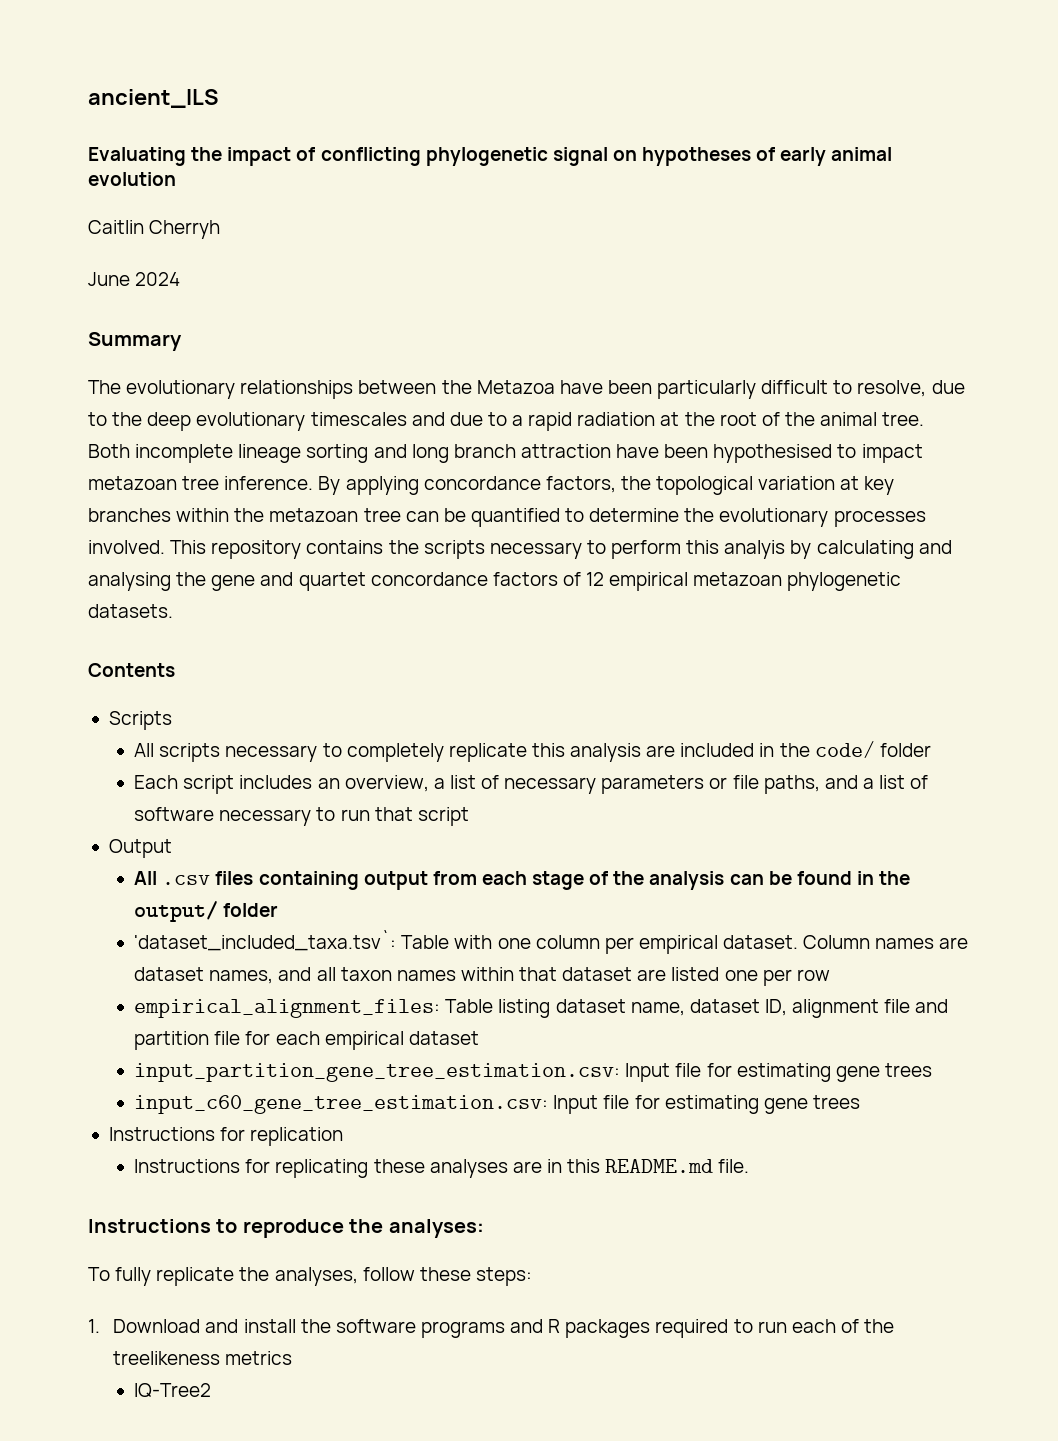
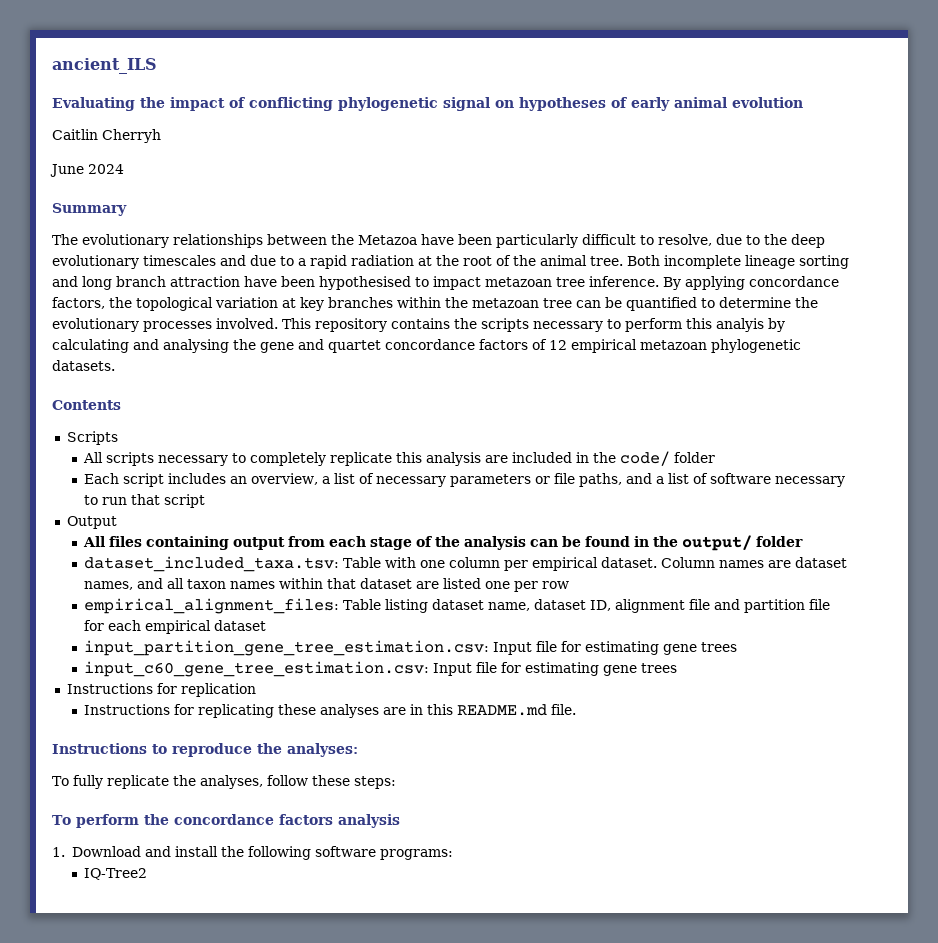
- All .csv files containing output from each stage of the analysis can be found in the output/ folder
+ All files containing output from each stage of the analysis can be found in the output/ folder
- 'dataset_included_taxa.tsv`: Table with one column per empirical dataset.
+ dataset_included_taxa.tsv: Table with one column per empirical dataset.
+ To perform the concordance factors analysis
- 1. Download and install the software programs and R packages required to run each of the treelikeness metrics
+ 1. Download and install the following software programs:

